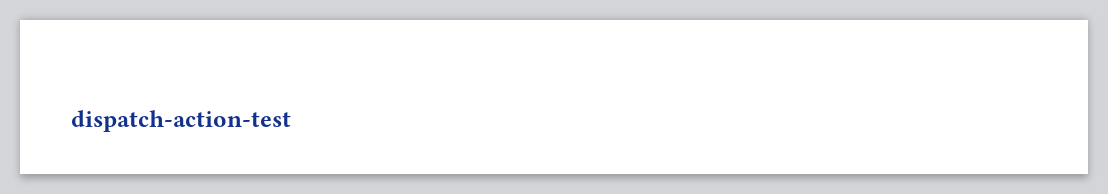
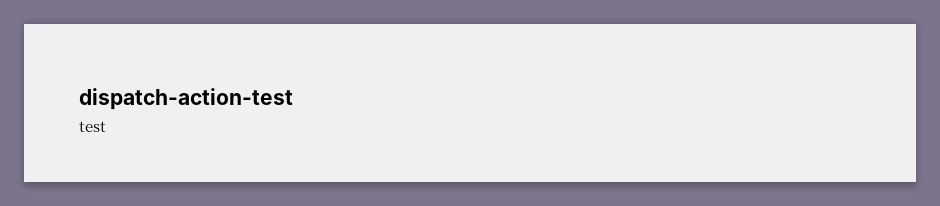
+ test

